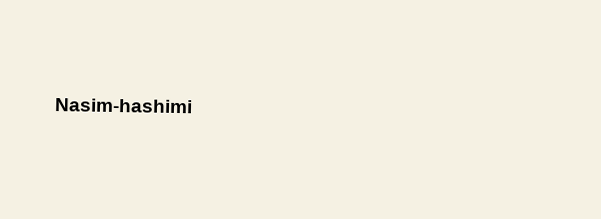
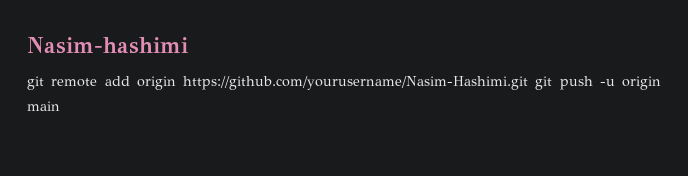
+ git remote add origin https://github.com/yourusername/Nasim-Hashimi.git git push -u origin main

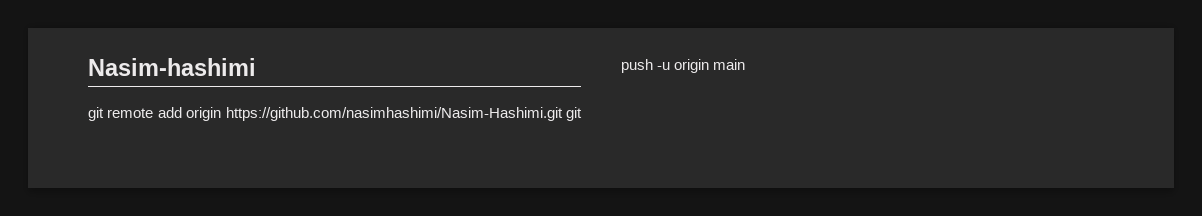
- git remote add origin https://github.com/yourusername/Nasim-Hashimi.git git push -u origin main
+ git remote add origin https://github.com/nasimhashimi/Nasim-Hashimi.git git push -u origin main

